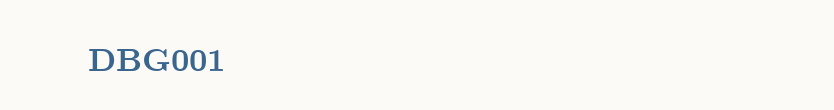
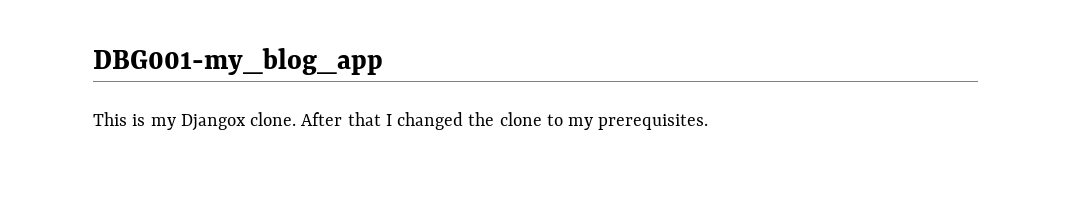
- DBG001
+ DBG001-my_blog_app
+ This is my Djangox clone. After that I changed the clone to my prerequisites.

